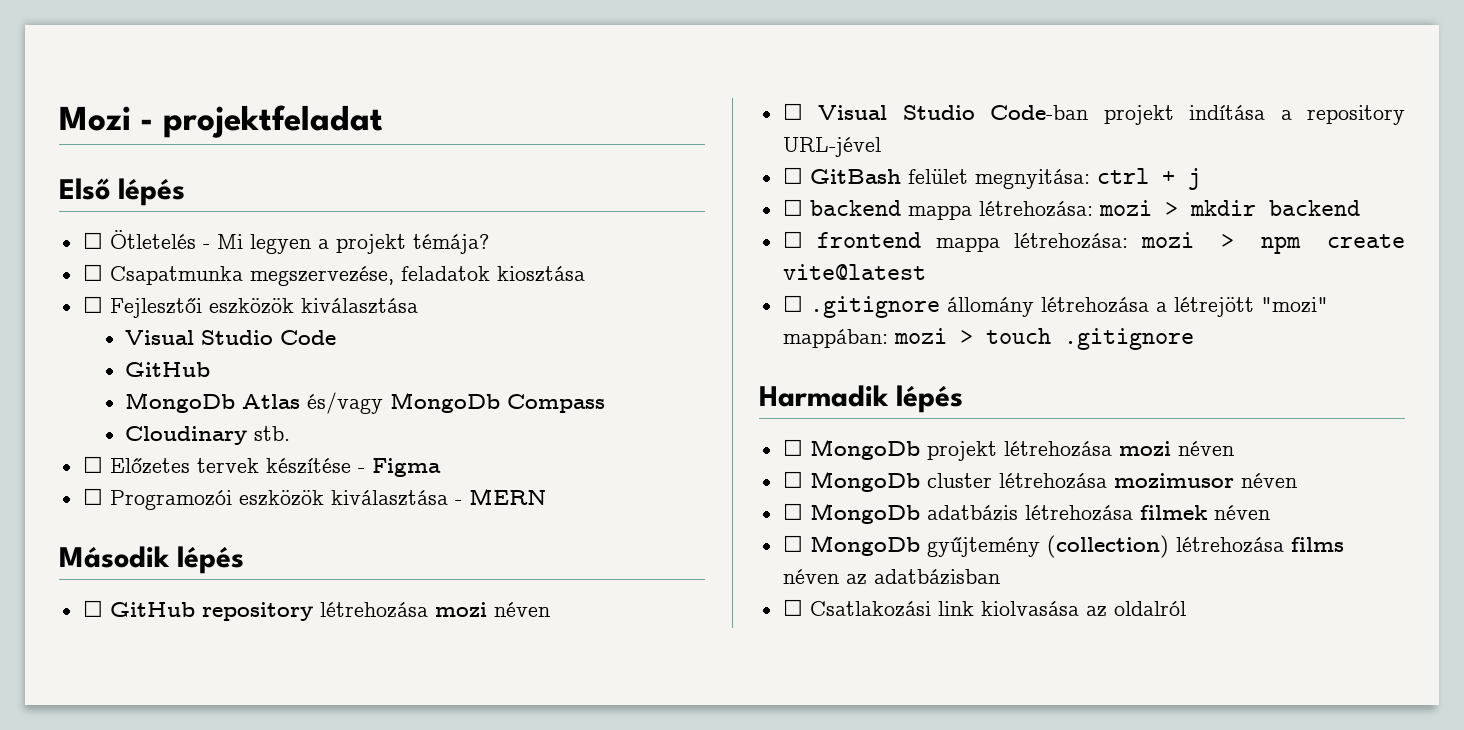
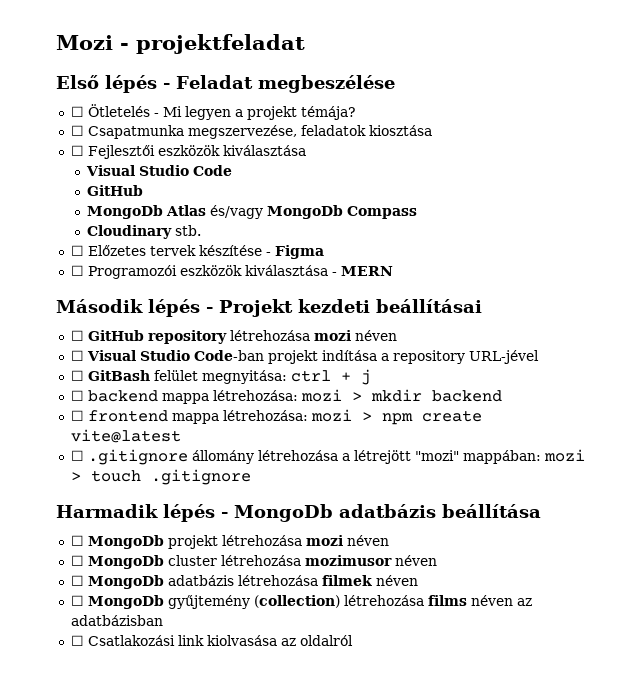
- Első lépés
+ Első lépés - Feladat megbeszélése
- Második lépés
+ Második lépés - Projekt kezdeti beállításai
- Harmadik lépés
+ Harmadik lépés - MongoDb adatbázis beállítása

